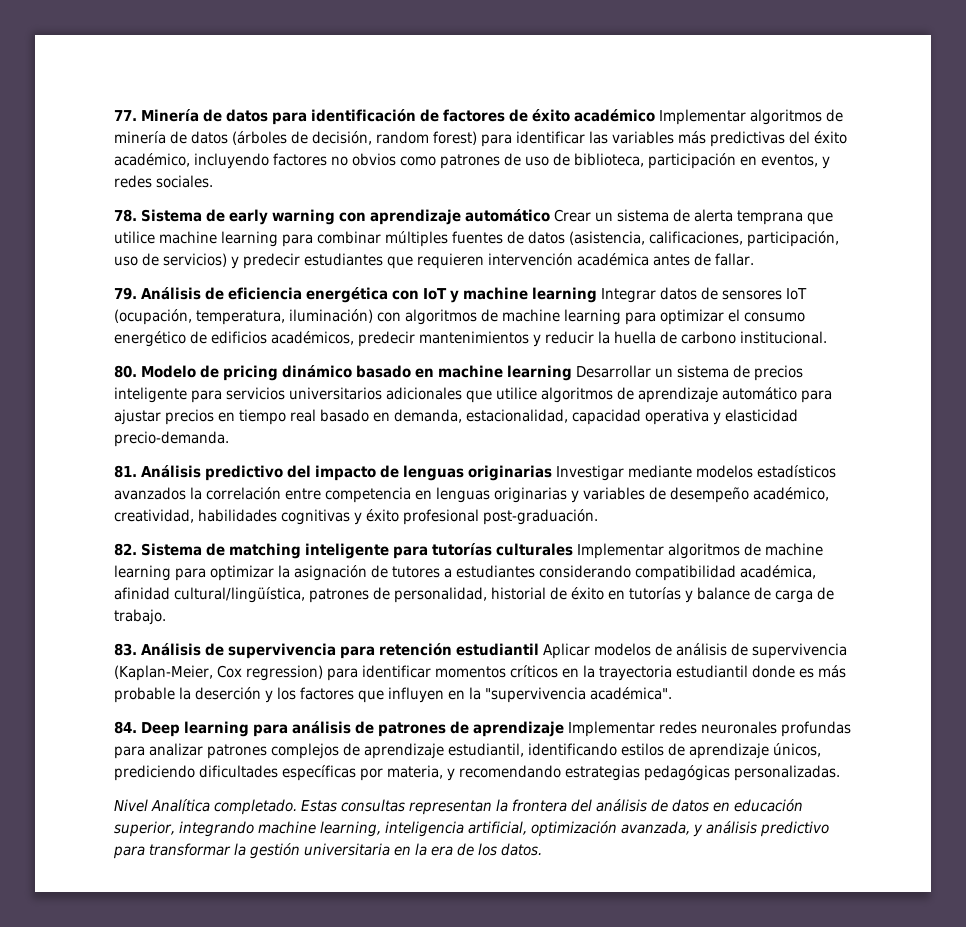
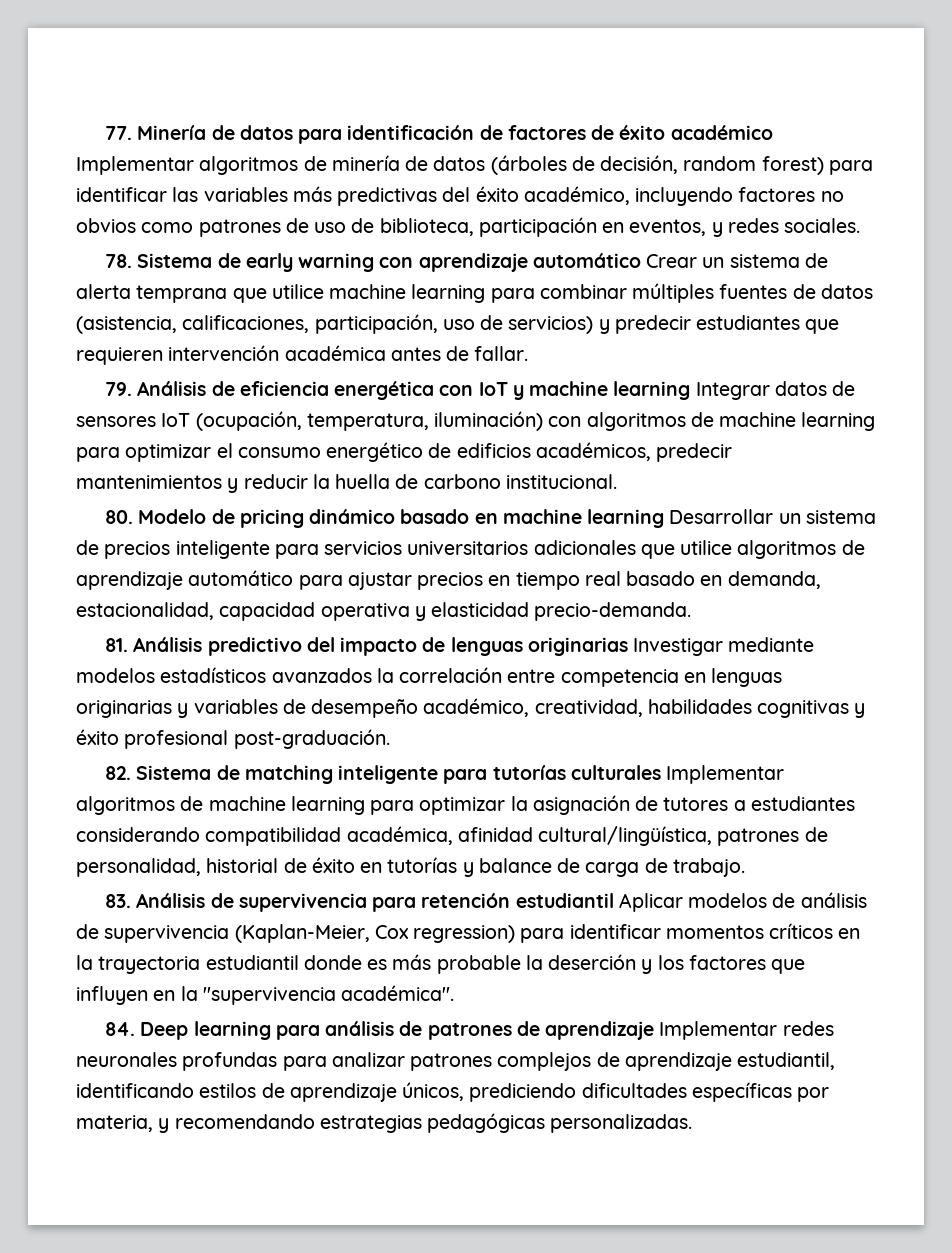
- Nivel Analítica completado. Estas consultas representan la frontera del análisis de datos en educación superior, integrando machine learning, inteligencia artificial, optimización avanzada, y análisis predictivo para transformar la gestión universitaria en la era de los datos.

